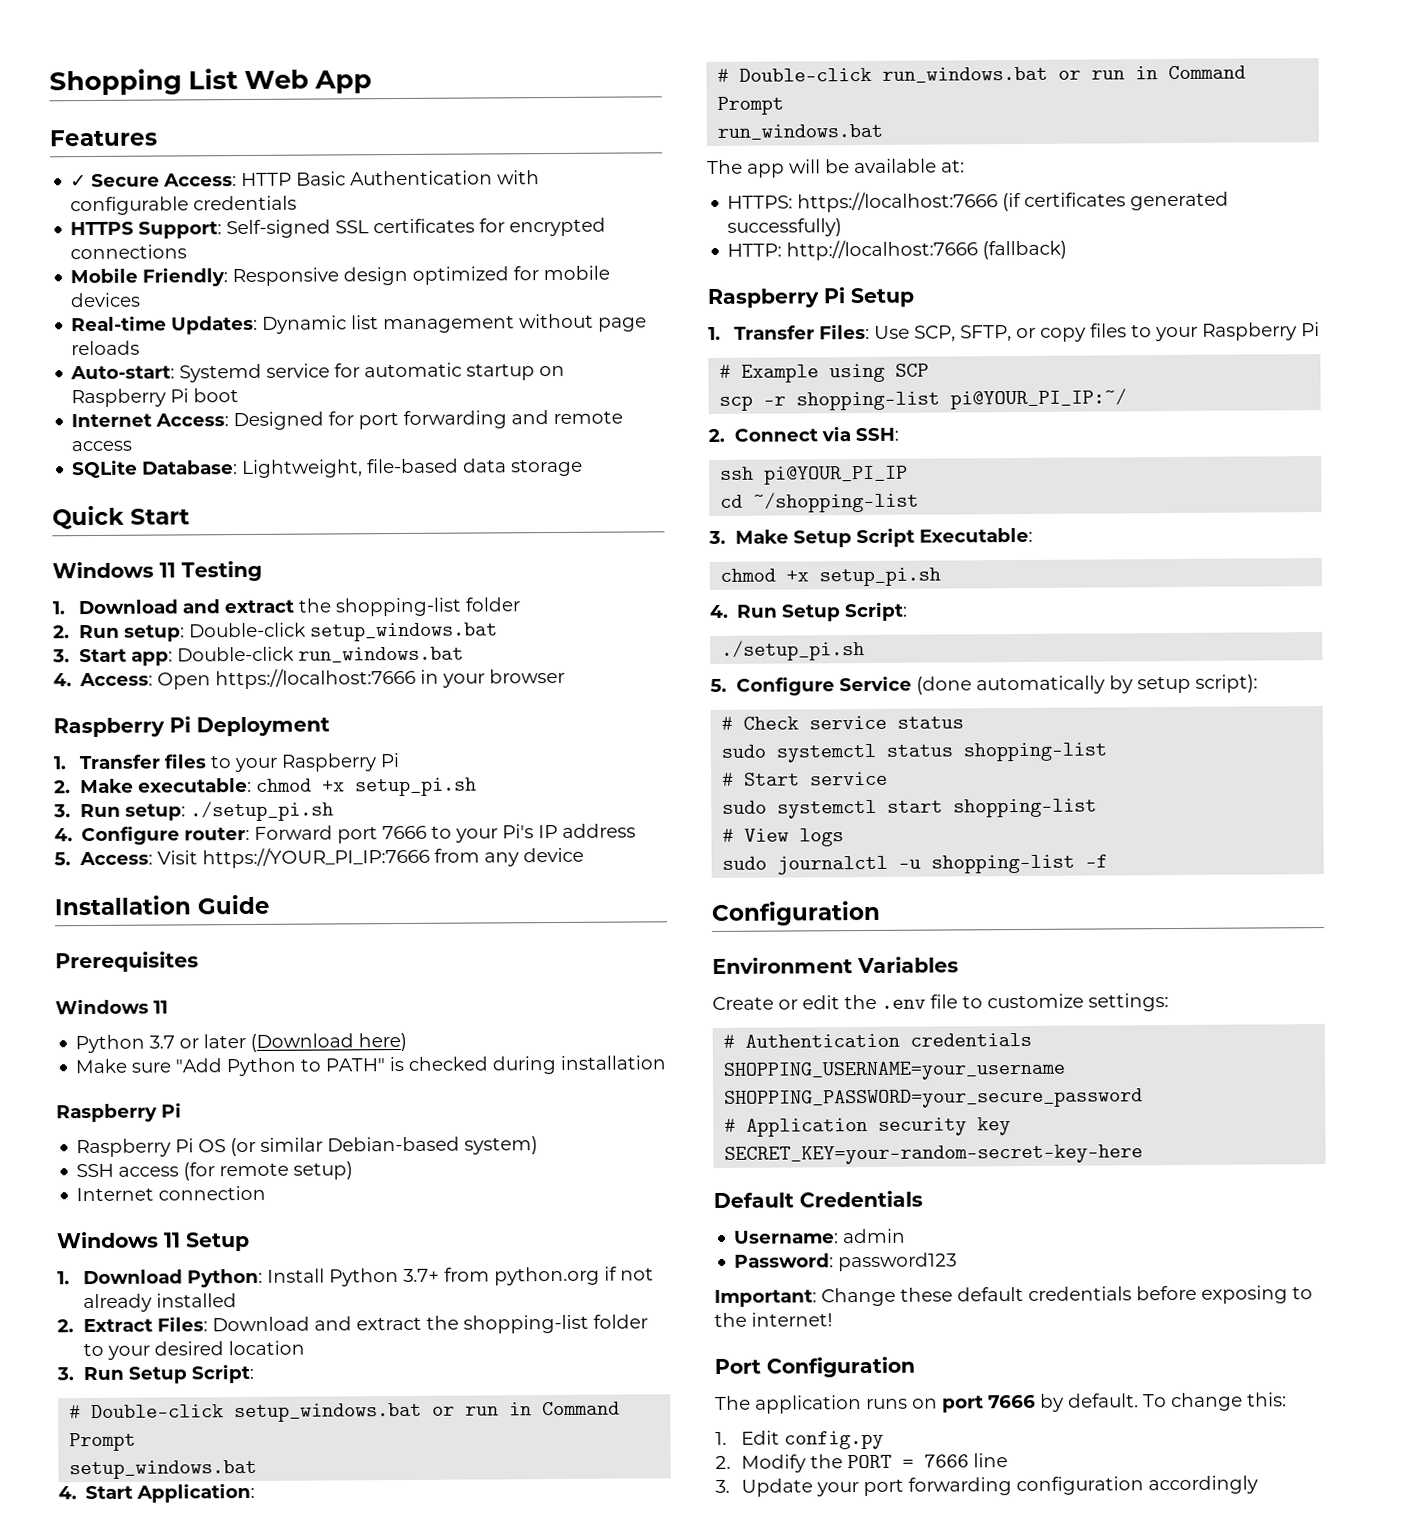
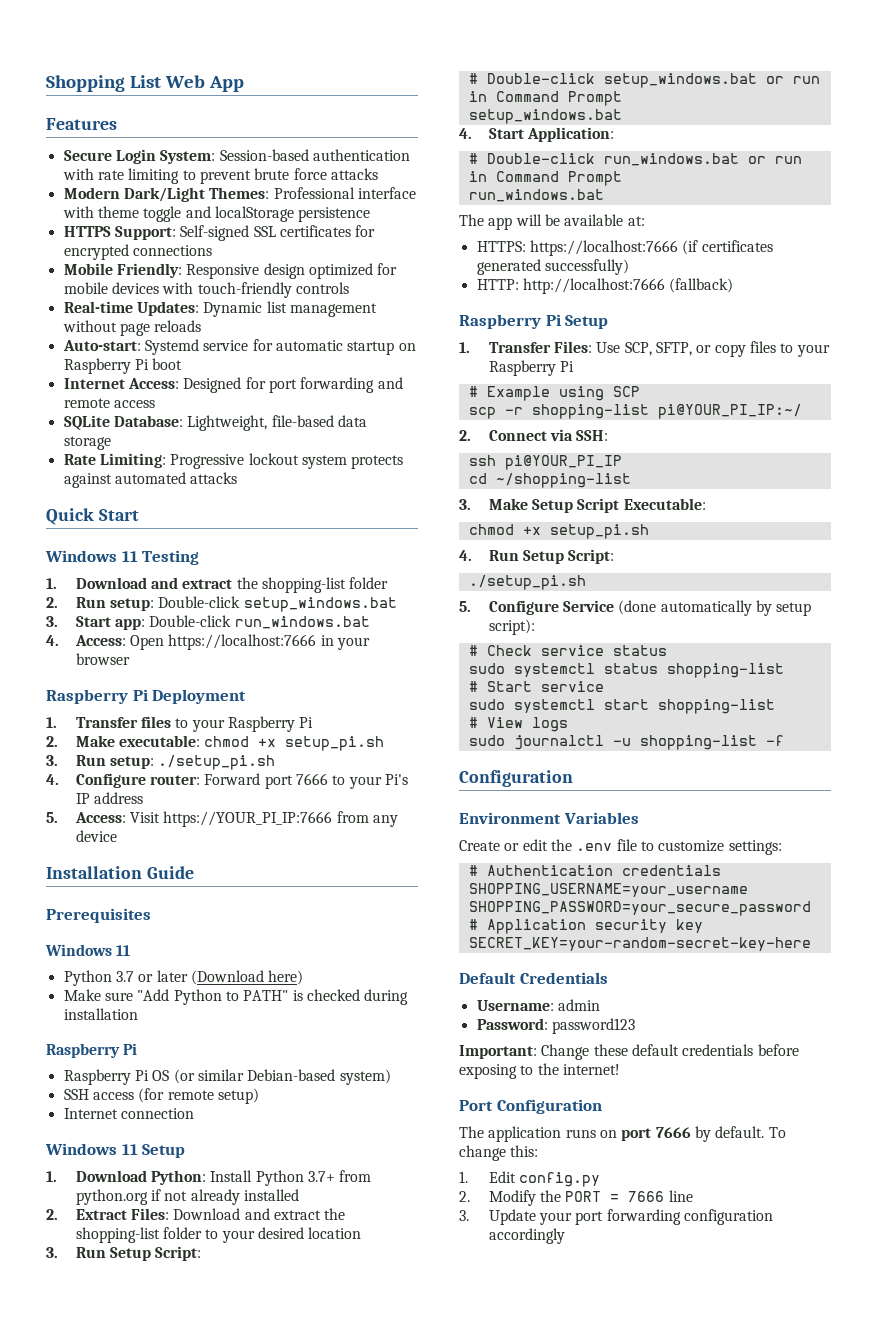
- ✓ Secure Access: HTTP Basic Authentication with configurable credentials
+ Secure Login System: Session-based authentication with rate limiting to prevent brute force attacks
+ Modern Dark/Light Themes: Professional interface with theme toggle and localStorage persistence
- Mobile Friendly: Responsive design optimized for mobile devices
+ Mobile Friendly: Responsive design optimized for mobile devices with touch-friendly controls
+ Rate Limiting: Progressive lockout system protects against automated attacks

